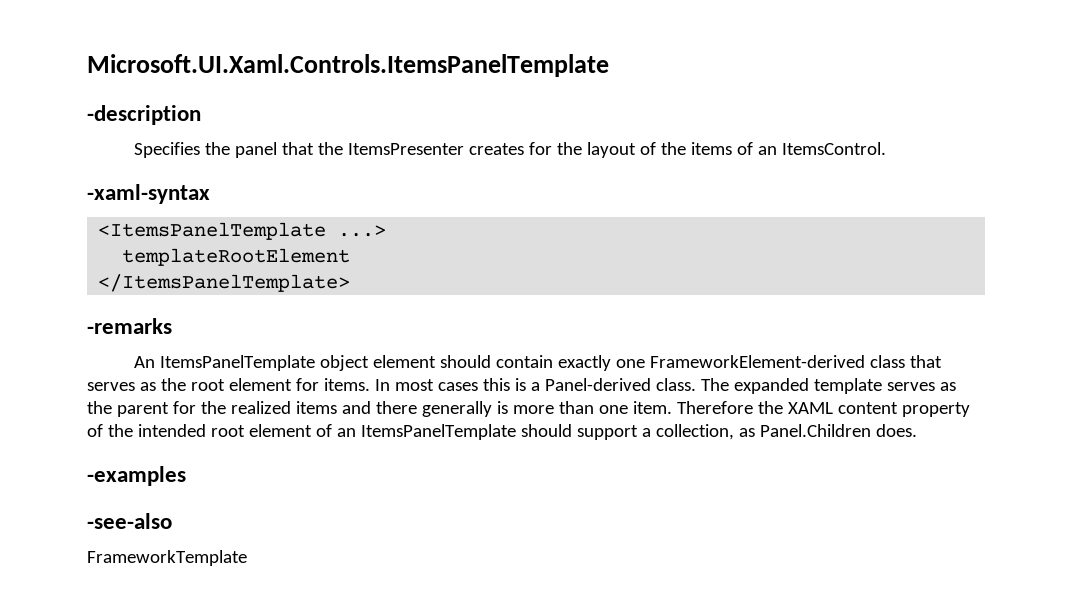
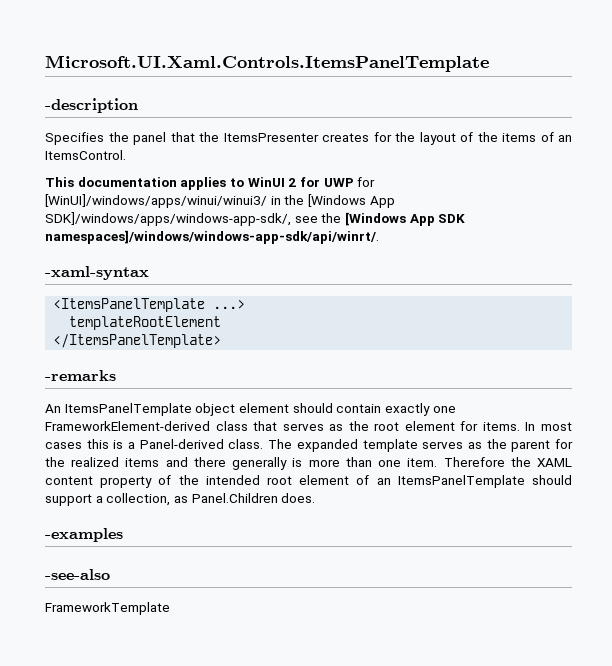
+ This documentation applies to WinUI 2 for UWP for [WinUI]/windows/apps/winui/winui3/ in the [Windows App SDK]/windows/apps/windows-app-sdk/, see the [Windows App SDK namespaces]/windows/windows-app-sdk/api/winrt/.

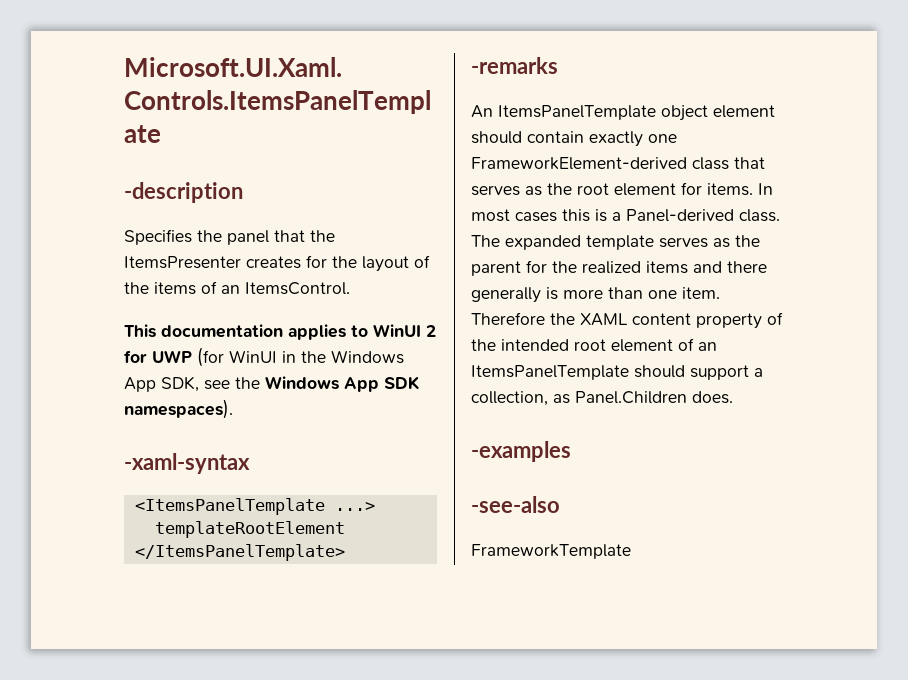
- This documentation applies to WinUI 2 for UWP for [WinUI]/windows/apps/winui/winui3/ in the [Windows App SDK]/windows/apps/windows-app-sdk/, see the [Windows App SDK namespaces]/windows/windows-app-sdk/api/winrt/.
+ This documentation applies to WinUI 2 for UWP (for WinUI in the Windows App SDK, see the Windows App SDK namespaces).

